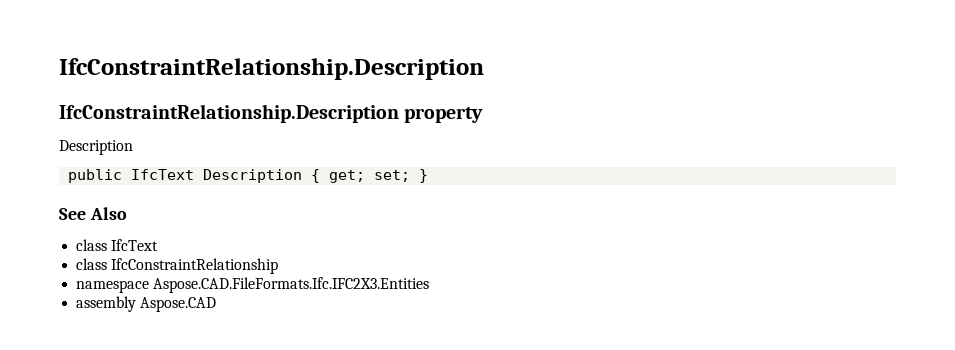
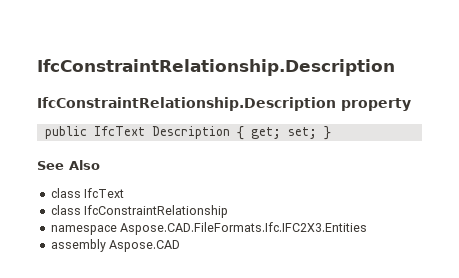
  IfcConstraintRelationship.Description property
- Description

